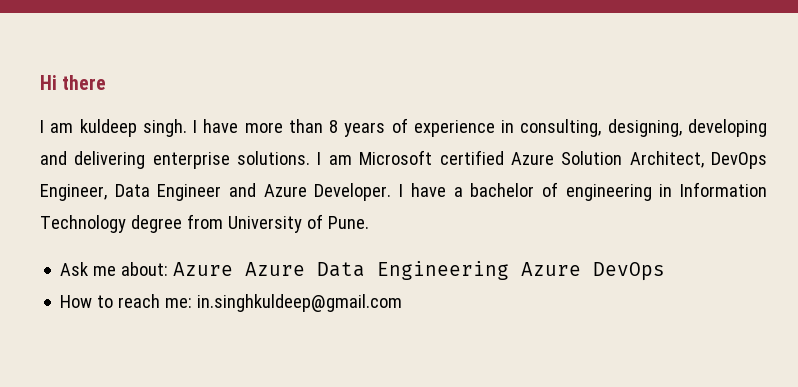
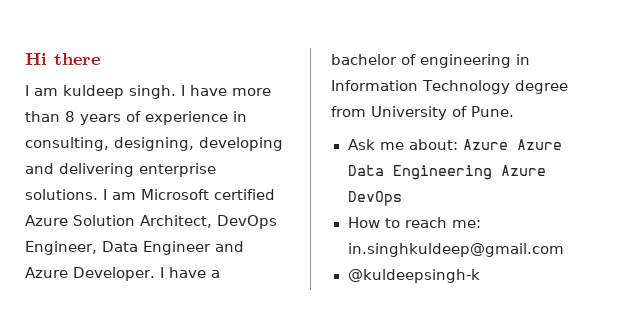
+ @kuldeepsingh-k

